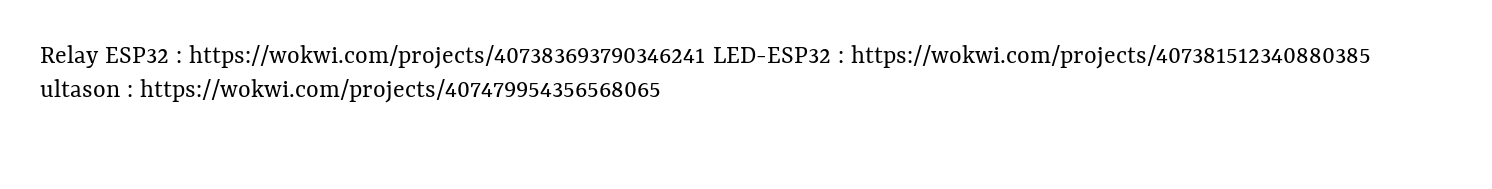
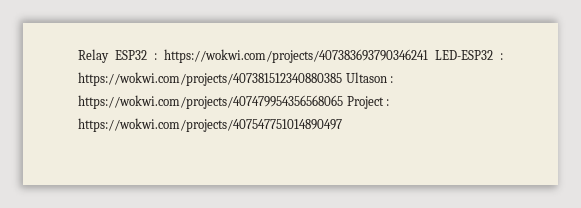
- Relay ESP32 : https://wokwi.com/projects/407383693790346241 LED-ESP32 : https://wokwi.com/projects/407381512340880385 ultason : https://wokwi.com/projects/407479954356568065
+ Relay ESP32 : https://wokwi.com/projects/407383693790346241 LED-ESP32 : https://wokwi.com/projects/407381512340880385 Ultason : https://wokwi.com/projects/407479954356568065 Project : https://wokwi.com/projects/407547751014890497

